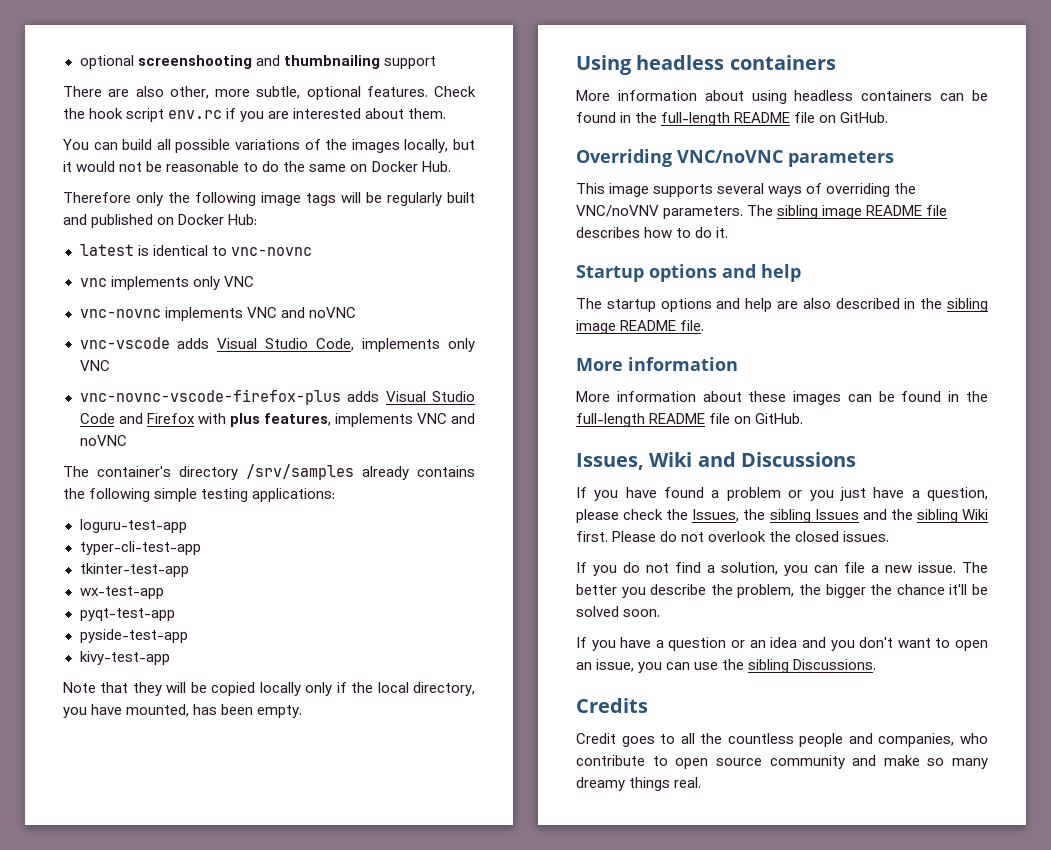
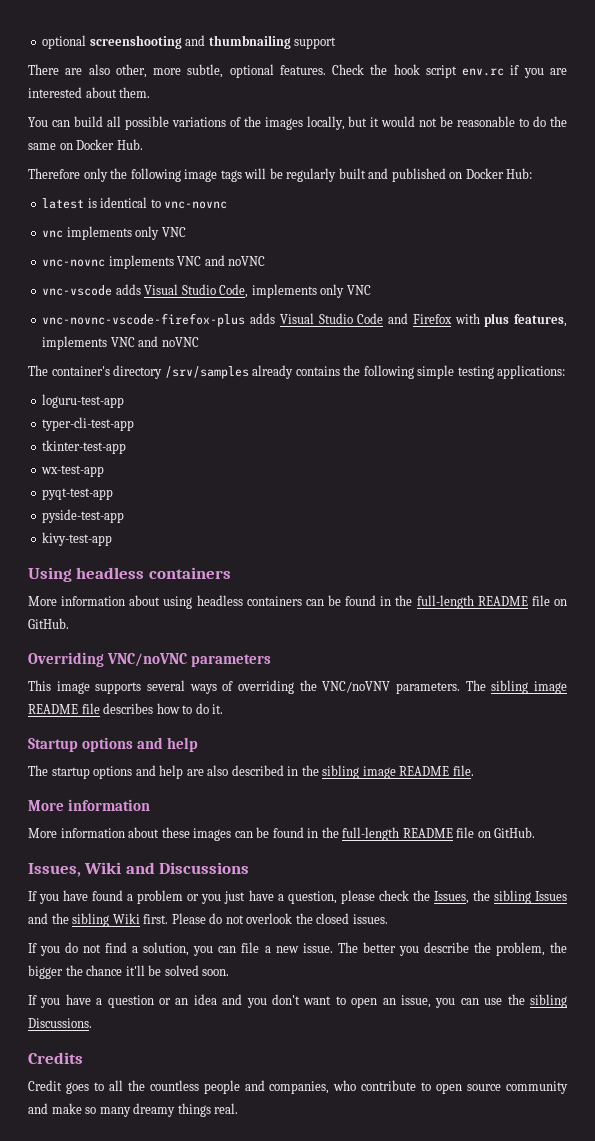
- Note that they will be copied locally only if the local directory, you have mounted, has been empty.

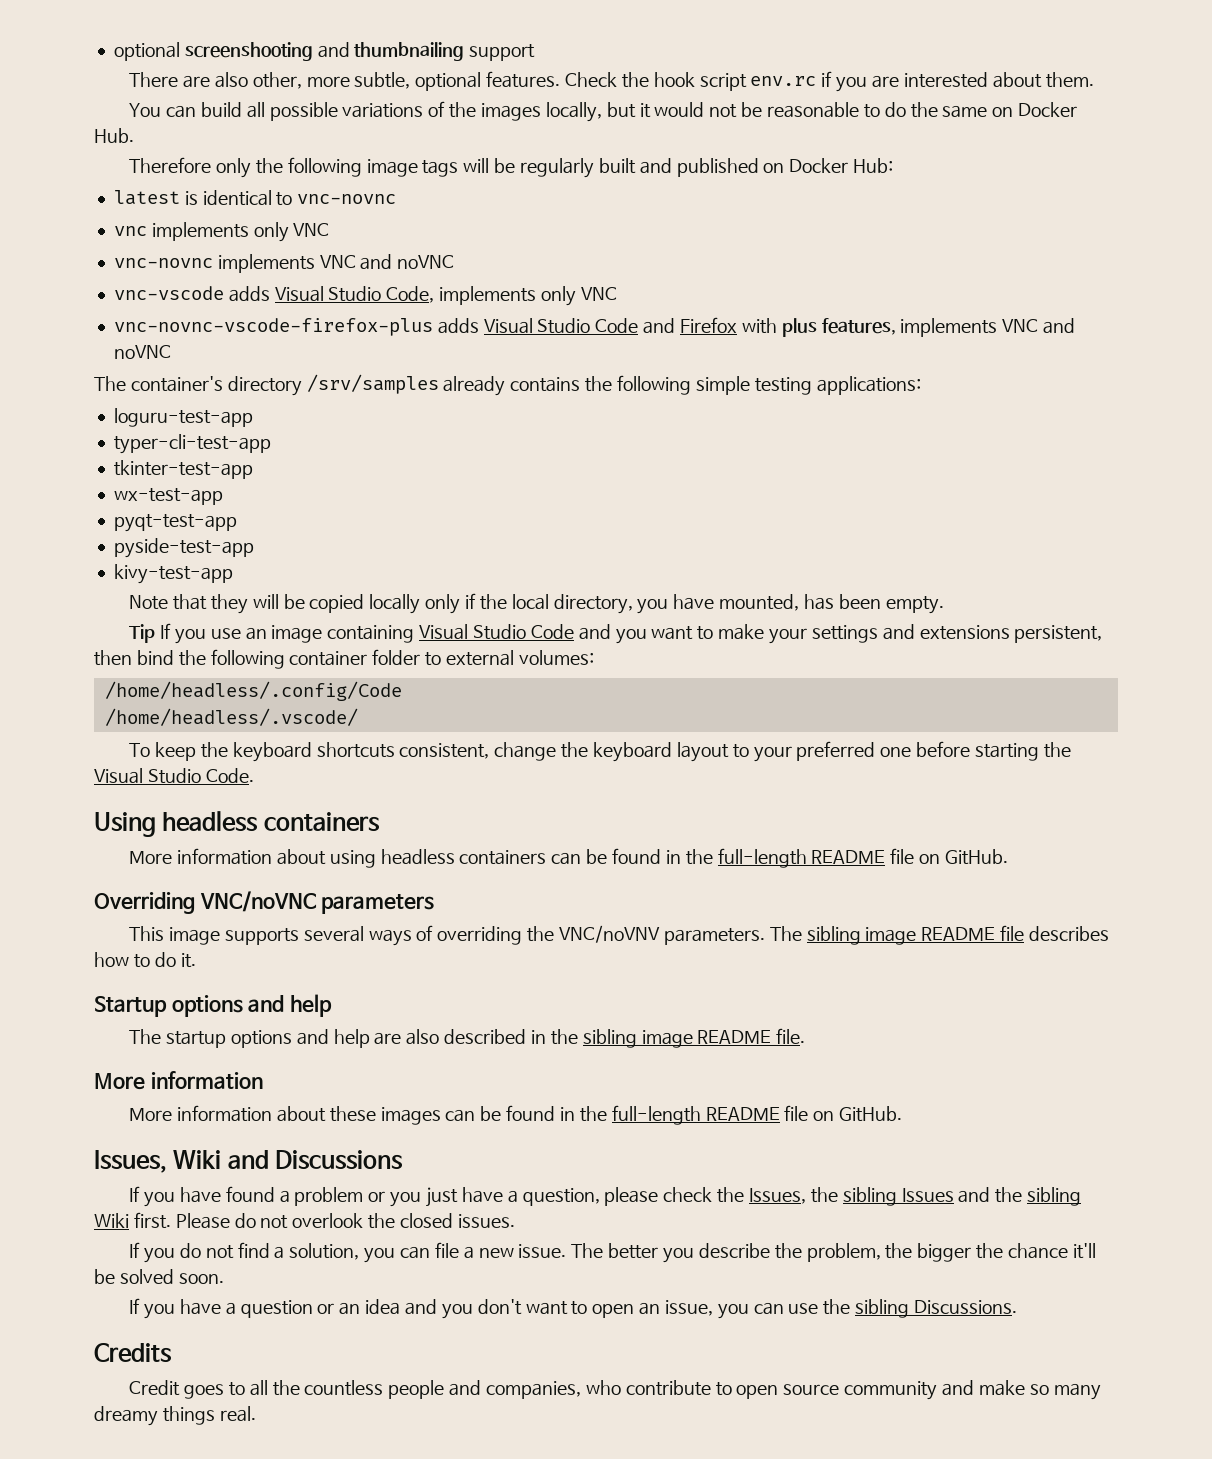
+ Note that they will be copied locally only if the local directory, you have mounted, has been empty.
+ Tip If you use an image containing Visual Studio Code and you want to make your settings and extensions persistent, then bind the following container folder to external volumes:
+ /home/headless/.config/Code
+ /home/headless/.vscode/
+ To keep the keyboard shortcuts consistent, change the keyboard layout to your preferred one before starting the Visual Studio Code.

